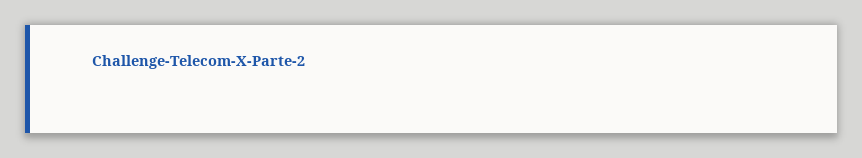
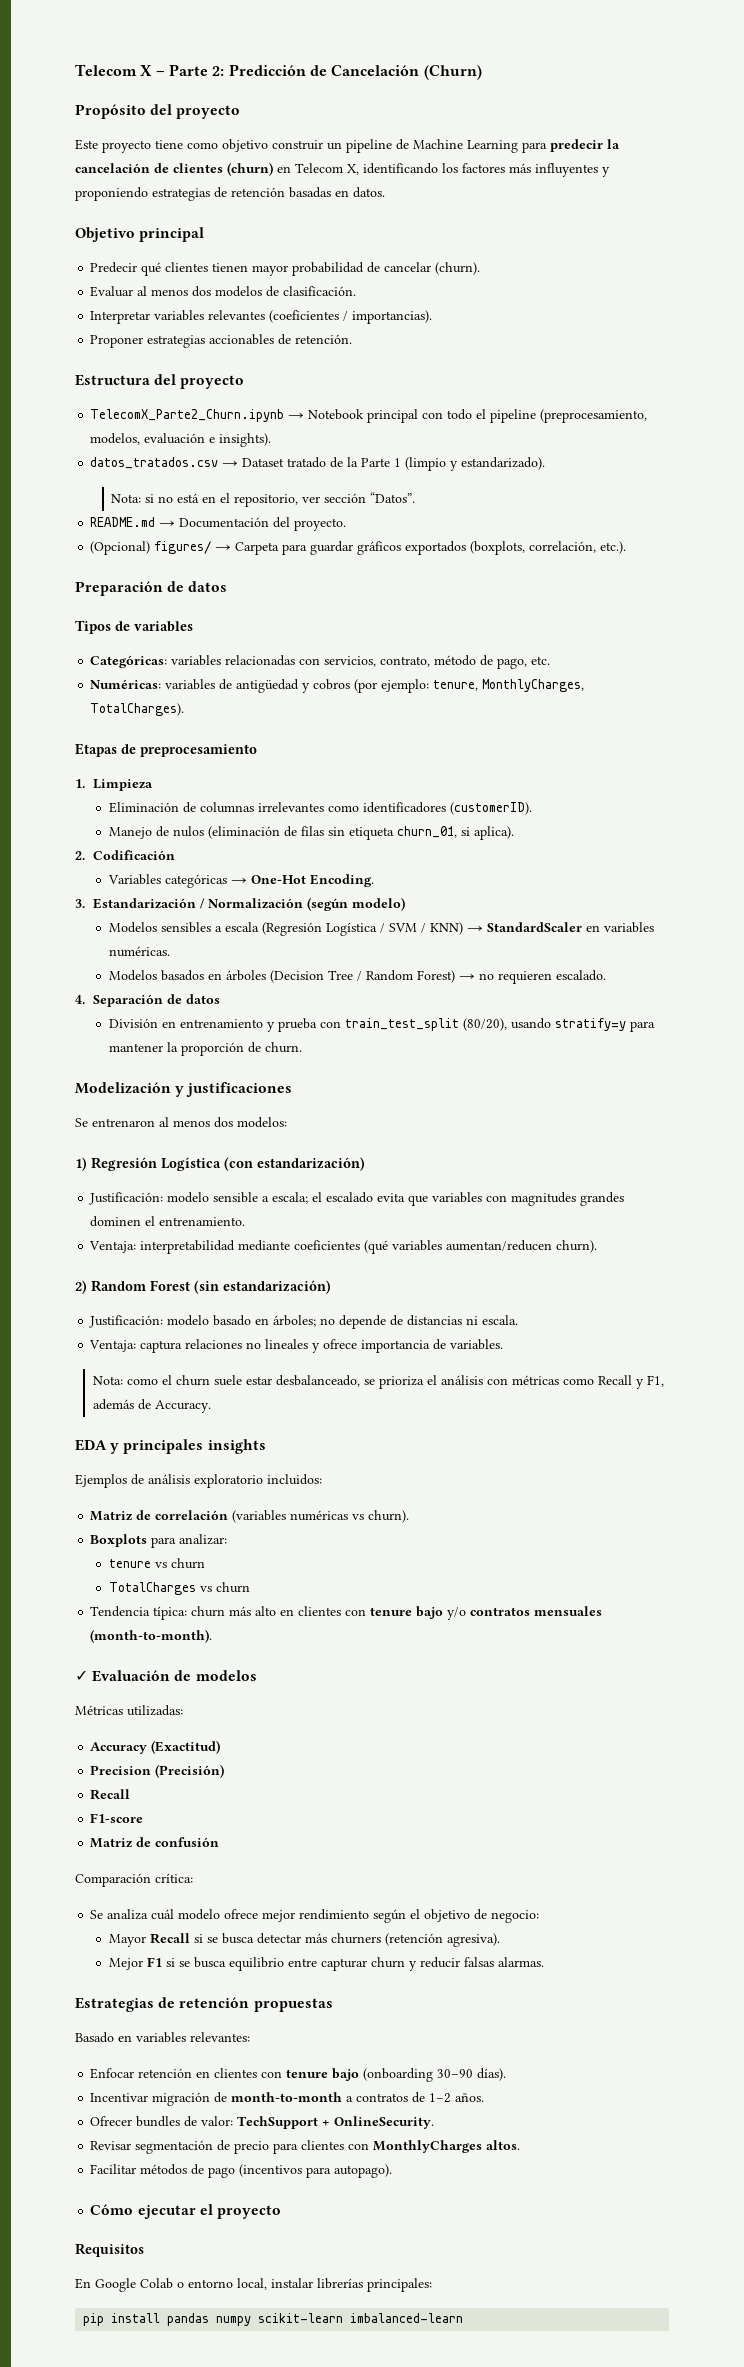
- Challenge-Telecom-X-Parte-2
+ Telecom X – Parte 2: Predicción de Cancelación (Churn)
+ Propósito del proyecto
+ Este proyecto tiene como objetivo construir un pipeline de Machine Learning para predecir la cancelación de clientes (churn) en Telecom X, identificando los factores más influyentes y proponiendo estrategias de retención basadas en datos.
+ Objetivo principal
+ Predecir qué clientes tienen mayor probabilidad de cancelar (churn).
+ Evaluar al menos dos modelos de clasificación.
+ Interpretar variables relevantes (coeficientes / importancias).
+ Proponer estrategias accionables de retención.
+ Estructura del proyecto
+ TelecomX_Parte2_Churn.ipynb → Notebook principal con todo el pipeline (preprocesamiento, modelos, evaluación e insights).
+ datos_tratados.csv → Dataset tratado de la Parte 1 (limpio y estandarizado).
+ Nota: si no está en el repositorio, ver sección “Datos”.
+ README.md → Documentación del proyecto.
+ (Opcional) figures/ → Carpeta para guardar gráficos exportados (boxplots, correlación, etc.).
+ Preparación de datos
+ Tipos de variables
+ Categóricas: variables relacionadas con servicios, contrato, método de pago, etc.
+ Numéricas: variables de antigüedad y cobros (por ejemplo: tenure, MonthlyCharges, TotalCharges).
+ Etapas de preprocesamiento
+ 1. Limpieza
+ Eliminación de columnas irrelevantes como identificadores (customerID).
+ Manejo de nulos (eliminación de filas sin etiqueta churn_01, si aplica).
+ 2. Codificación
+ Variables categóricas → One-Hot Encoding.
+ 3. Estandarización / Normalización (según modelo)
+ Modelos sensibles a escala (Regresión Logística / SVM / KNN) → StandardScaler en variables numéricas.
+ Modelos basados en árboles (Decision Tree / Random Forest) → no requieren escalado.
+ 4. Separación de datos
+ División en entrenamiento y prueba con train_test_split (80/20), usando stratify=y para mantener la proporción de churn.
+ Modelización y justificaciones
+ Se entrenaron al menos dos modelos:
+ 1) Regresión Logística (con estandarización)
+ Justificación: modelo sensible a escala; el escalado evita que variables con magnitudes grandes dominen el entrenamiento.
+ Ventaja: interpretabilidad mediante coeficientes (qué variables aumentan/reducen churn).
+ 2) Random Forest (sin estandarización)
+ Justificación: modelo basado en árboles; no depende de distancias ni escala.
+ Ventaja: captura relaciones no lineales y ofrece importancia de variables.
+ Nota: como el churn suele estar desbalanceado, se prioriza el análisis con métricas como Recall y F1, además de Accuracy.
+ EDA y principales insights
+ Ejemplos de análisis exploratorio incluidos:
+ Matriz de correlación (variables numéricas vs churn).
+ Boxplots para analizar:
+ tenure vs churn
+ TotalCharges vs churn
+ Tendencia típica: churn más alto en clientes con tenure bajo y/o contratos mensuales (month-to-month).
+ ✓ Evaluación de modelos
+ Métricas utilizadas:
+ Accuracy (Exactitud)
+ Precision (Precisión)
+ Recall
+ F1-score
+ Matriz de confusión
+ Comparación crítica:
+ Se analiza cuál modelo ofrece mejor rendimiento según el objetivo de negocio:
+ Mayor Recall si se busca detectar más churners (retención agresiva).
+ Mejor F1 si se busca equilibrio entre capturar churn y reducir falsas alarmas.
+ Estrategias de retención propuestas
+ Basado en variables relevantes:
+ Enfocar retención en clientes con tenure bajo (onboarding 30–90 días).
+ Incentivar migración de month-to-month a contratos de 1–2 años.
+ Ofrecer bundles de valor: TechSupport + OnlineSecurity.
+ Revisar segmentación de precio para clientes con MonthlyCharges altos.
+ Facilitar métodos de pago (incentivos para autopago).
+ Cómo ejecutar el proyecto
+ Requisitos
+ En Google Colab o entorno local, instalar librerías principales:
+ pip install pandas numpy scikit-learn imbalanced-learn

